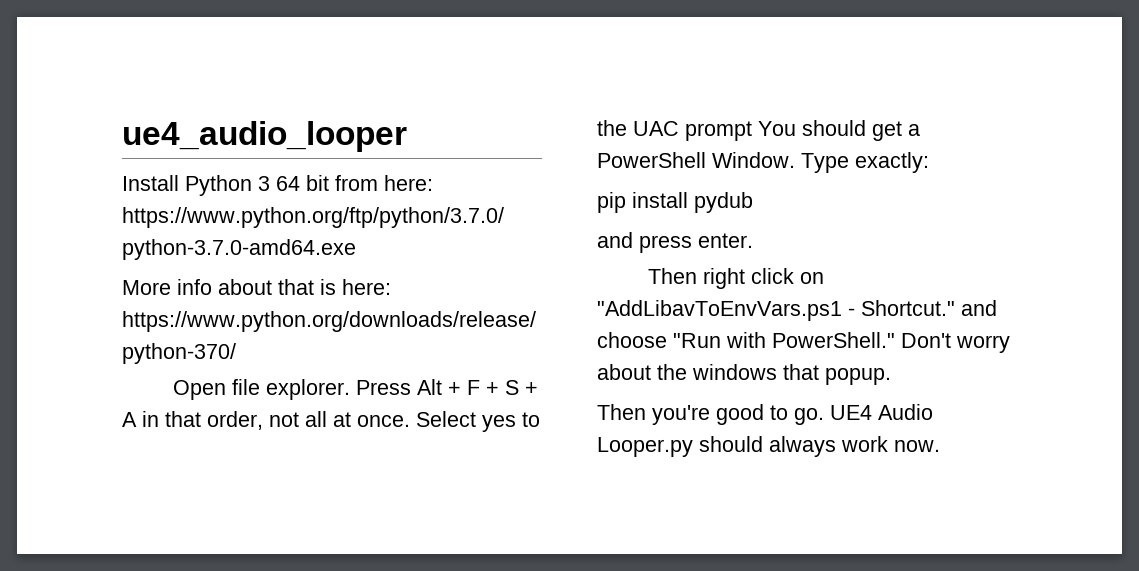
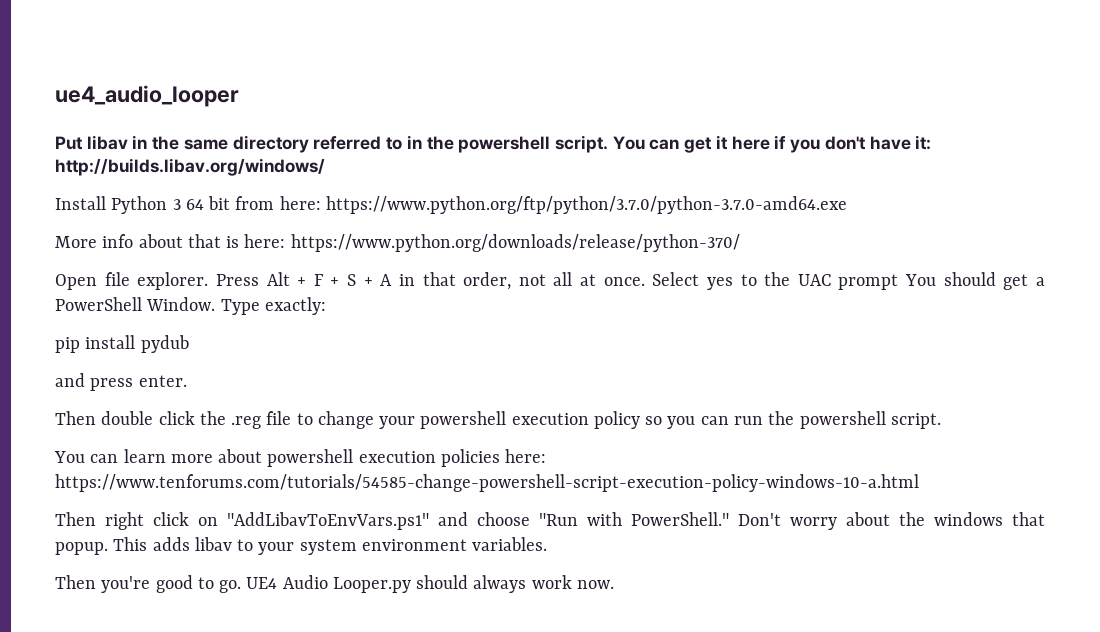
+ Put libav in the same directory referred to in the powershell script. You can get it here if you don't have it: http://builds.libav.org/windows/
+ Then double click the .reg file to change your powershell execution policy so you can run the powershell script.
+ You can learn more about powershell execution policies here: https://www.tenforums.com/tutorials/54585-change-powershell-script-execution-policy-windows-10-a.html
- Then right click on "AddLibavToEnvVars.ps1 - Shortcut." and choose "Run with PowerShell."
+ Then right click on "AddLibavToEnvVars.ps1" and choose "Run with PowerShell."
+ This adds libav to your system environment variables.

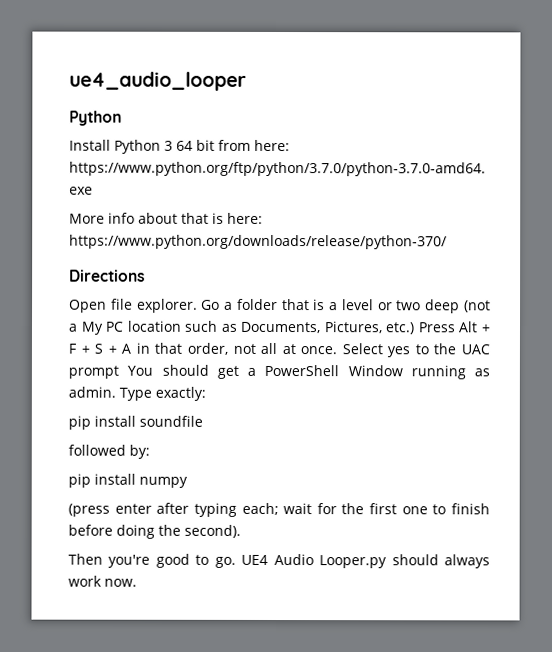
  ue4_audio_looper
- Put libav in the same directory referred to in the powershell script. You can get it here if you don't have it: http://builds.libav.org/windows/
+ Python
+ Directions
- Press Alt + F + S + A in that order, not all at once.
+ Go a folder that is a level or two deep (not a My PC location such as Documents, Pictures, etc.) Press Alt + F + S + A in that order, not all at once.
- Select yes to the UAC prompt You should get a PowerShell Window.
+ Select yes to the UAC prompt You should get a PowerShell Window running as admin.
- pip install pydub
- and press enter.
- Then double click the .reg file to change your powershell execution policy so you can run the powershell script.
- You can learn more about powershell execution policies here: https://www.tenforums.com/tutorials/54585-change-powershell-script-execution-policy-windows-10-a.html
- Then right click on "AddLibavToEnvVars.ps1" and choose "Run with PowerShell." Don't worry about the windows that popup. This adds libav to your system environment variables.
+ pip install soundfile
+ followed by:
+ pip install numpy
+ (press enter after typing each; wait for the first one to finish before doing the second).

